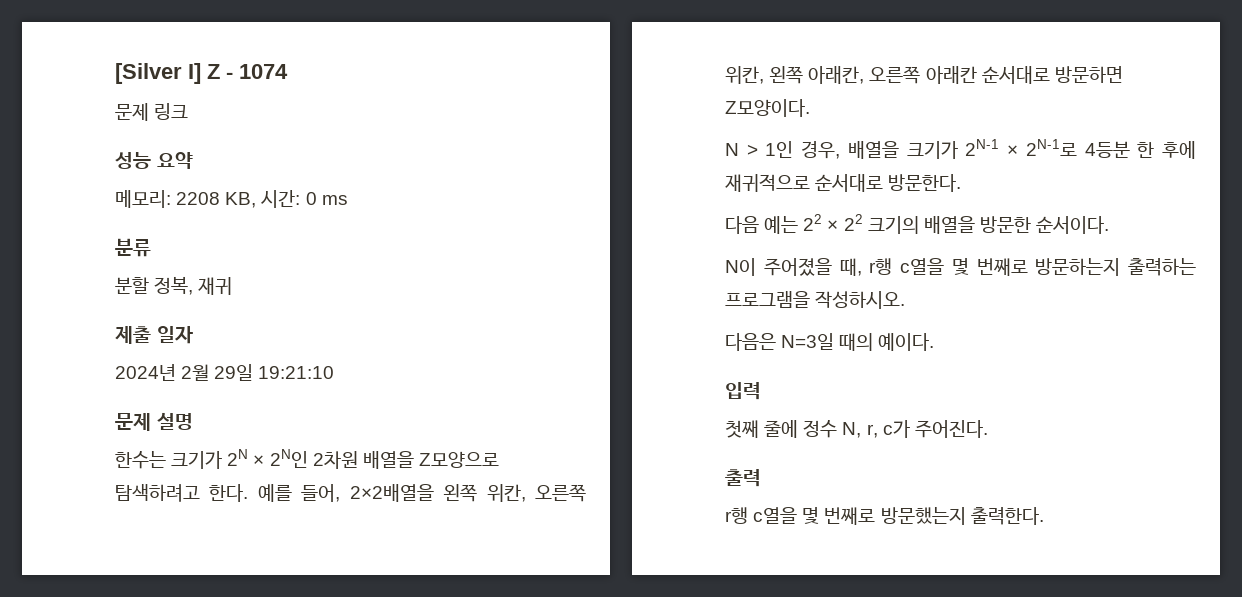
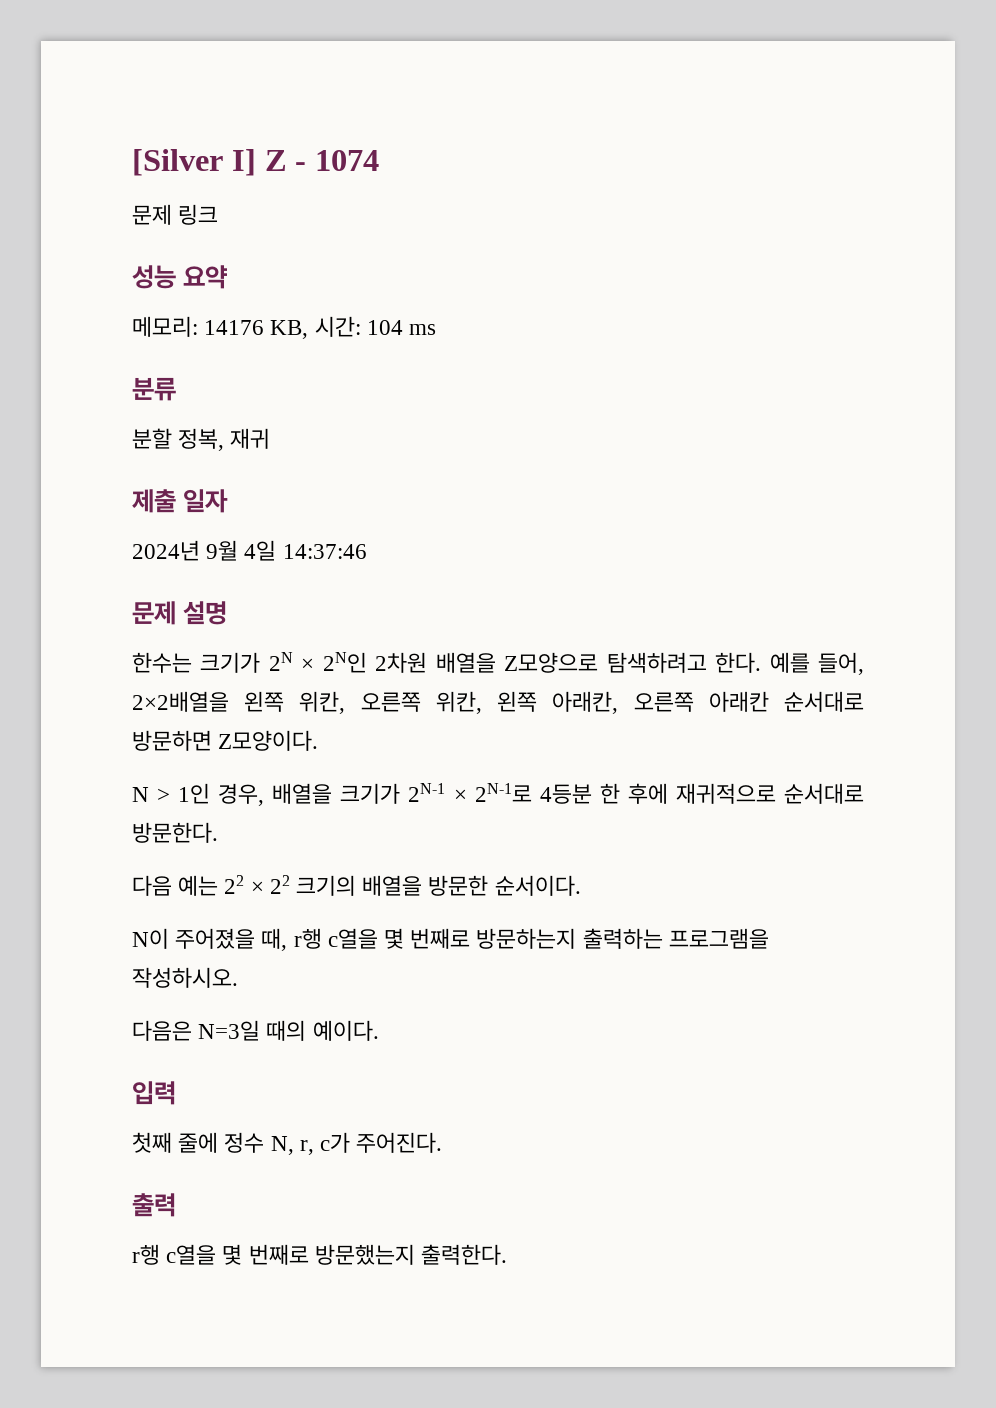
- 메모리: 2208 KB, 시간: 0 ms
+ 메모리: 14176 KB, 시간: 104 ms
- 2024년 2월 29일 19:21:10
+ 2024년 9월 4일 14:37:46

